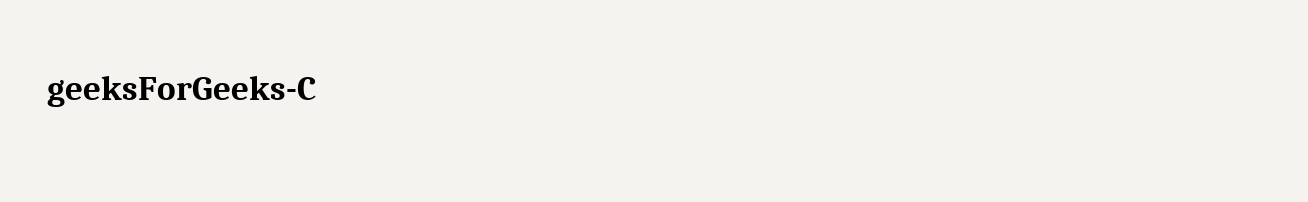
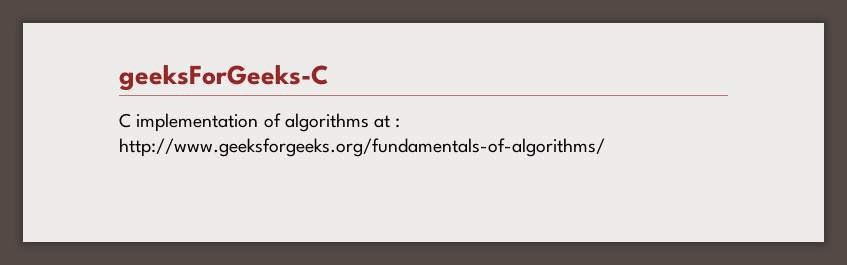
+ C implementation of algorithms at : http://www.geeksforgeeks.org/fundamentals-of-algorithms/

